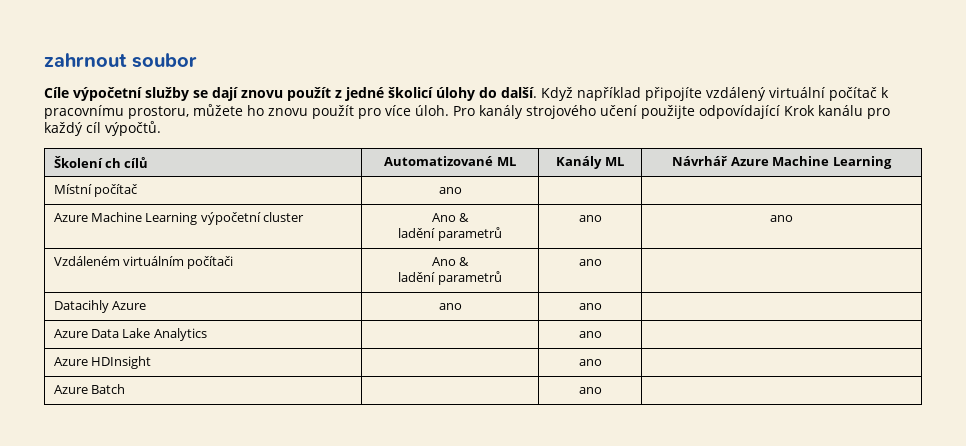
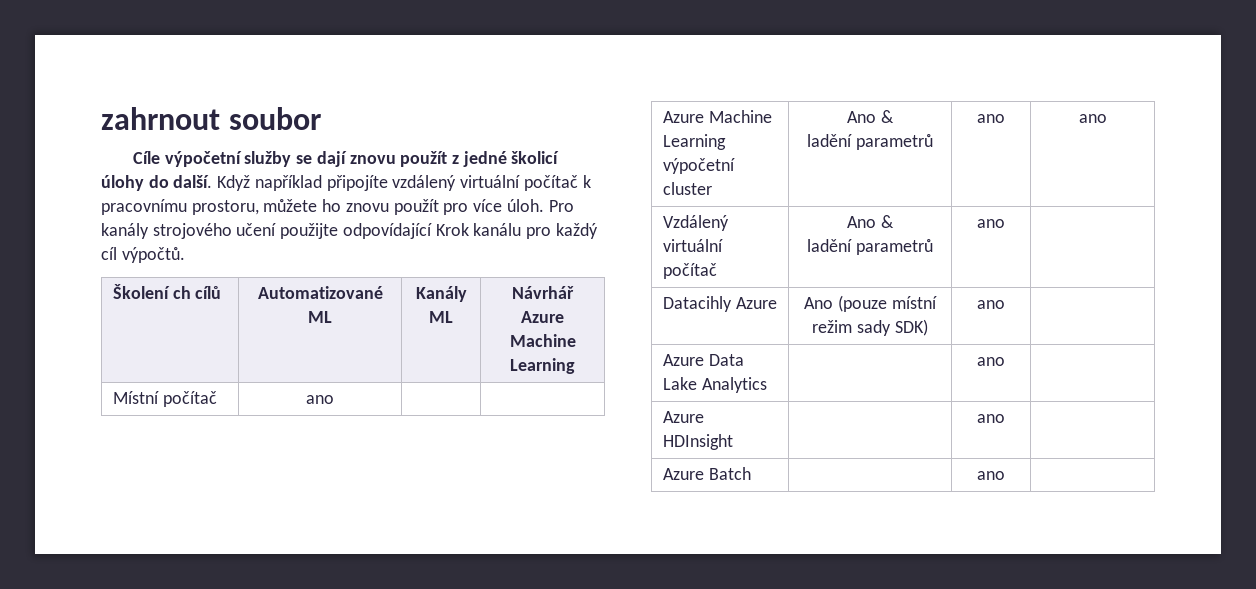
- Vzdáleném virtuálním počítači | Ano &
+ Vzdálený virtuální počítač | Ano &
- Datacihly Azure | ano | ano |
+ Datacihly Azure | Ano (pouze místní režim sady SDK) | ano |

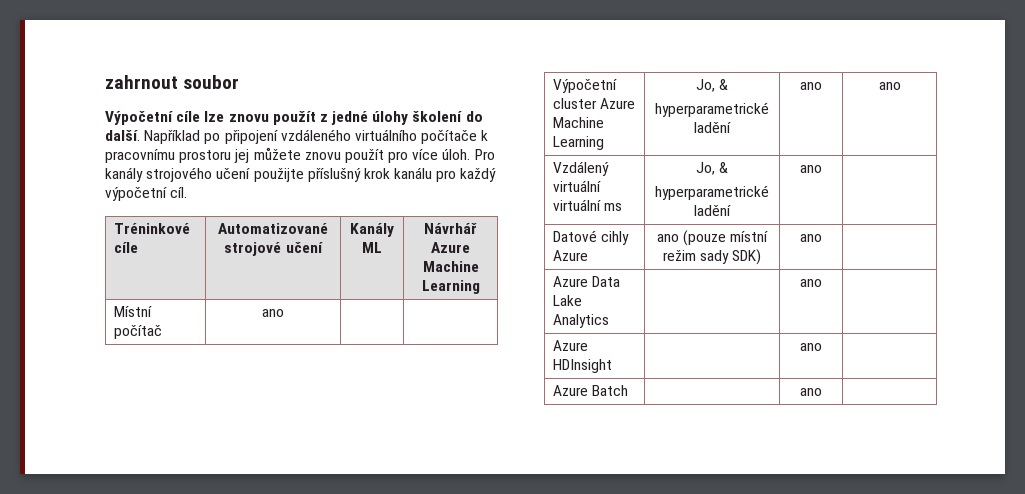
- Cíle výpočetní služby se dají znovu použít z jedné školicí úlohy do další. Když například připojíte vzdálený virtuální počítač k pracovnímu prostoru, můžete ho znovu použít pro více úloh.
+ Výpočetní cíle lze znovu použít z jedné úlohy školení do další. Například po připojení vzdáleného virtuálního počítače k pracovnímu prostoru jej můžete znovu použít pro více úloh.
- Pro kanály strojového učení použijte odpovídající Krok kanálu pro každý cíl výpočtů.
- Školení ch cílů | Automatizované ML | Kanály ML | Návrhář Azure Machine Learning
+ Pro kanály strojového učení použijte příslušný krok kanálu pro každý výpočetní cíl.
+ Tréninkové cíle | Automatizované strojové učení | Kanály ML | Návrhář Azure Machine Learning
- Azure Machine Learning výpočetní cluster | Ano &
- ladění parametrů | ano | ano
+ Výpočetní cluster Azure Machine Learning | Jo, &
+ hyperparametrické ladění | ano | ano
- Vzdálený virtuální počítač | Ano &
- ladění parametrů | ano |
- Datacihly Azure | Ano (pouze místní režim sady SDK) | ano |
+ Vzdálený virtuální virtuální ms | Jo, &
+ hyperparametrické ladění | ano |
+ Datové cihly Azure | ano (pouze místní režim sady SDK) | ano |

